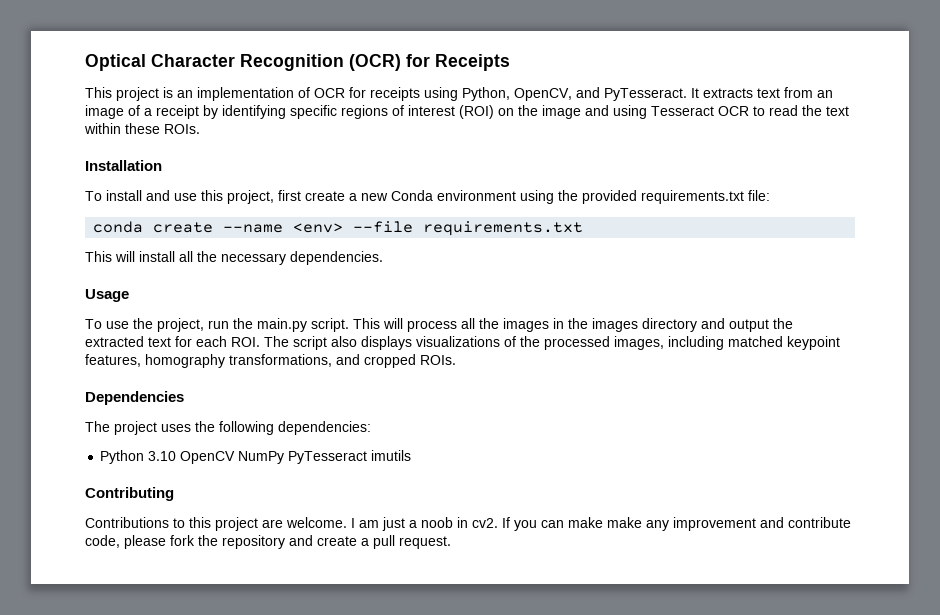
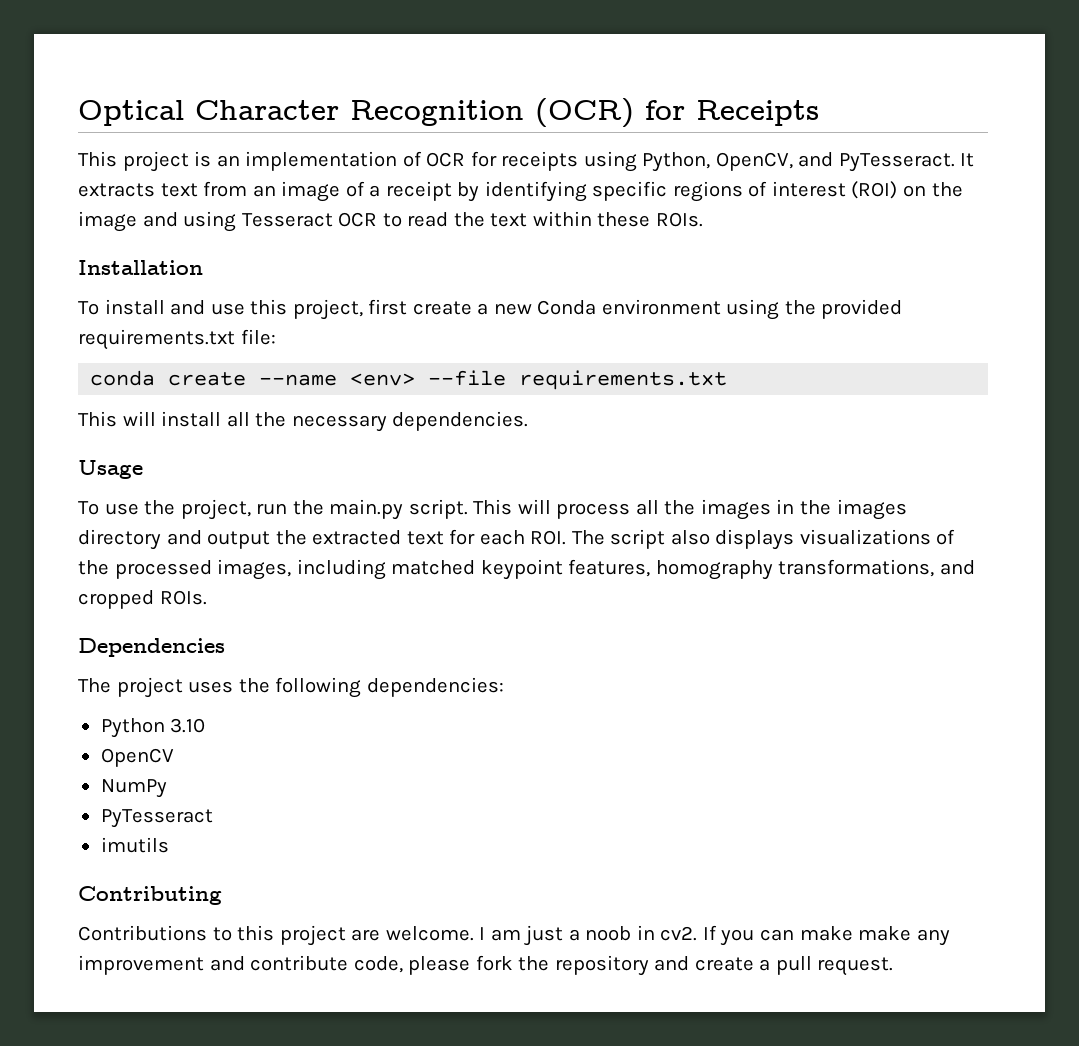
- Python 3.10 OpenCV NumPy PyTesseract imutils
+ Python 3.10
+ OpenCV
+ NumPy
+ PyTesseract
+ imutils

